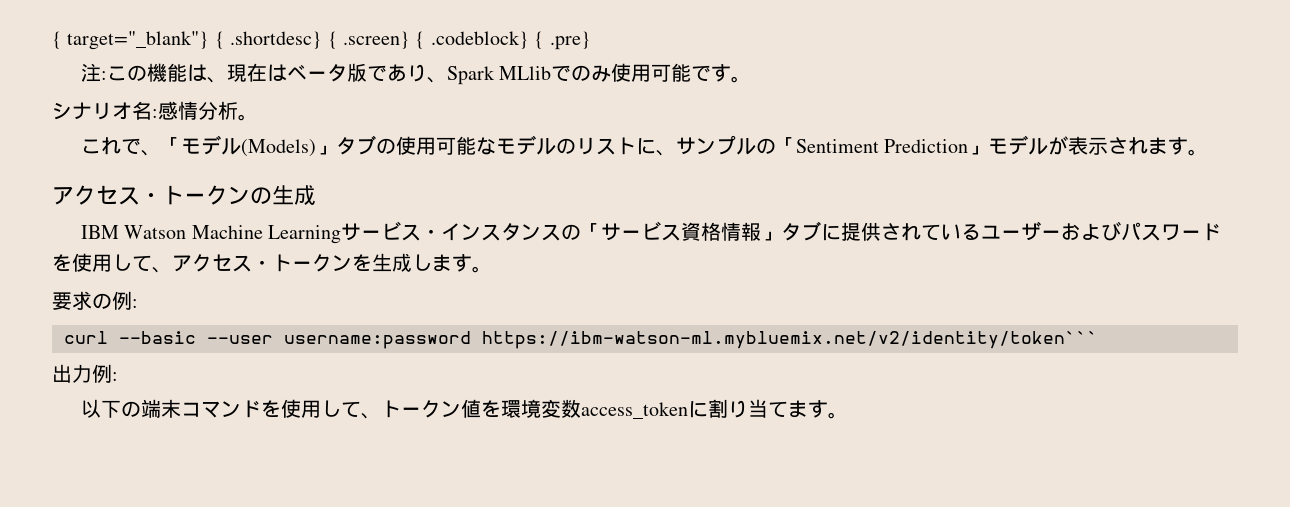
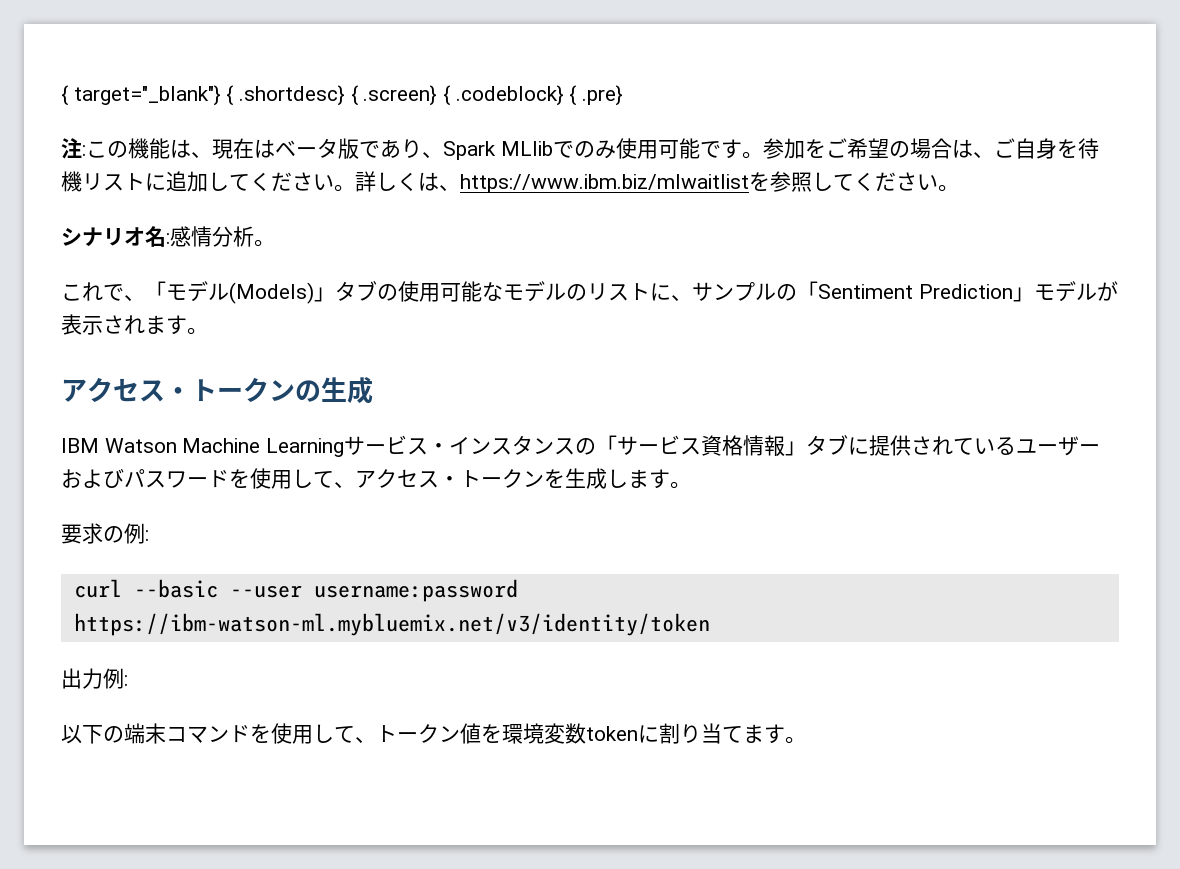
+ 参加をご希望の場合は、ご自身を待機リストに追加してください。詳しくは、https://www.ibm.biz/mlwaitlistを参照してください。
- curl --basic --user username:password https://ibm-watson-ml.mybluemix.net/v2/identity/token```
+ curl --basic --user username:password https://ibm-watson-ml.mybluemix.net/v3/identity/token
- 以下の端末コマンドを使用して、トークン値を環境変数access_tokenに割り当てます。
+ 以下の端末コマンドを使用して、トークン値を環境変数tokenに割り当てます。

